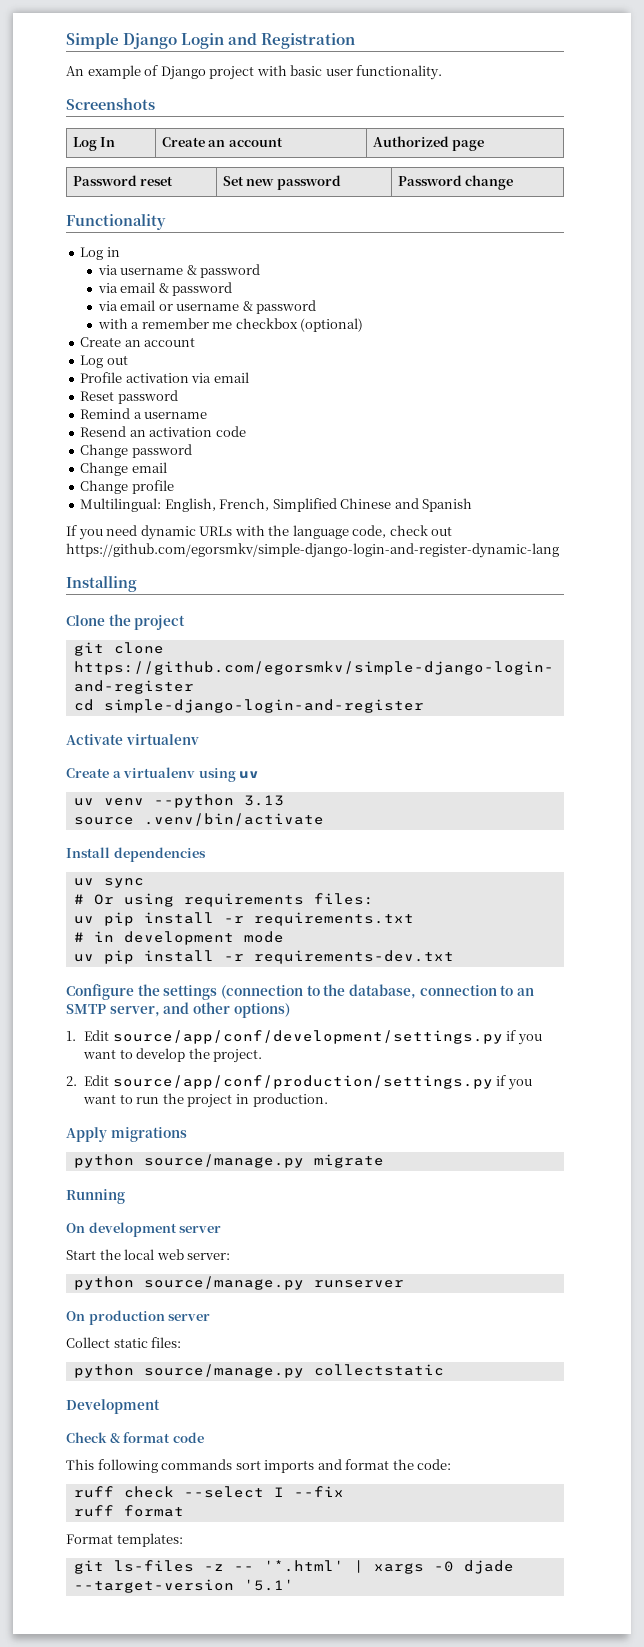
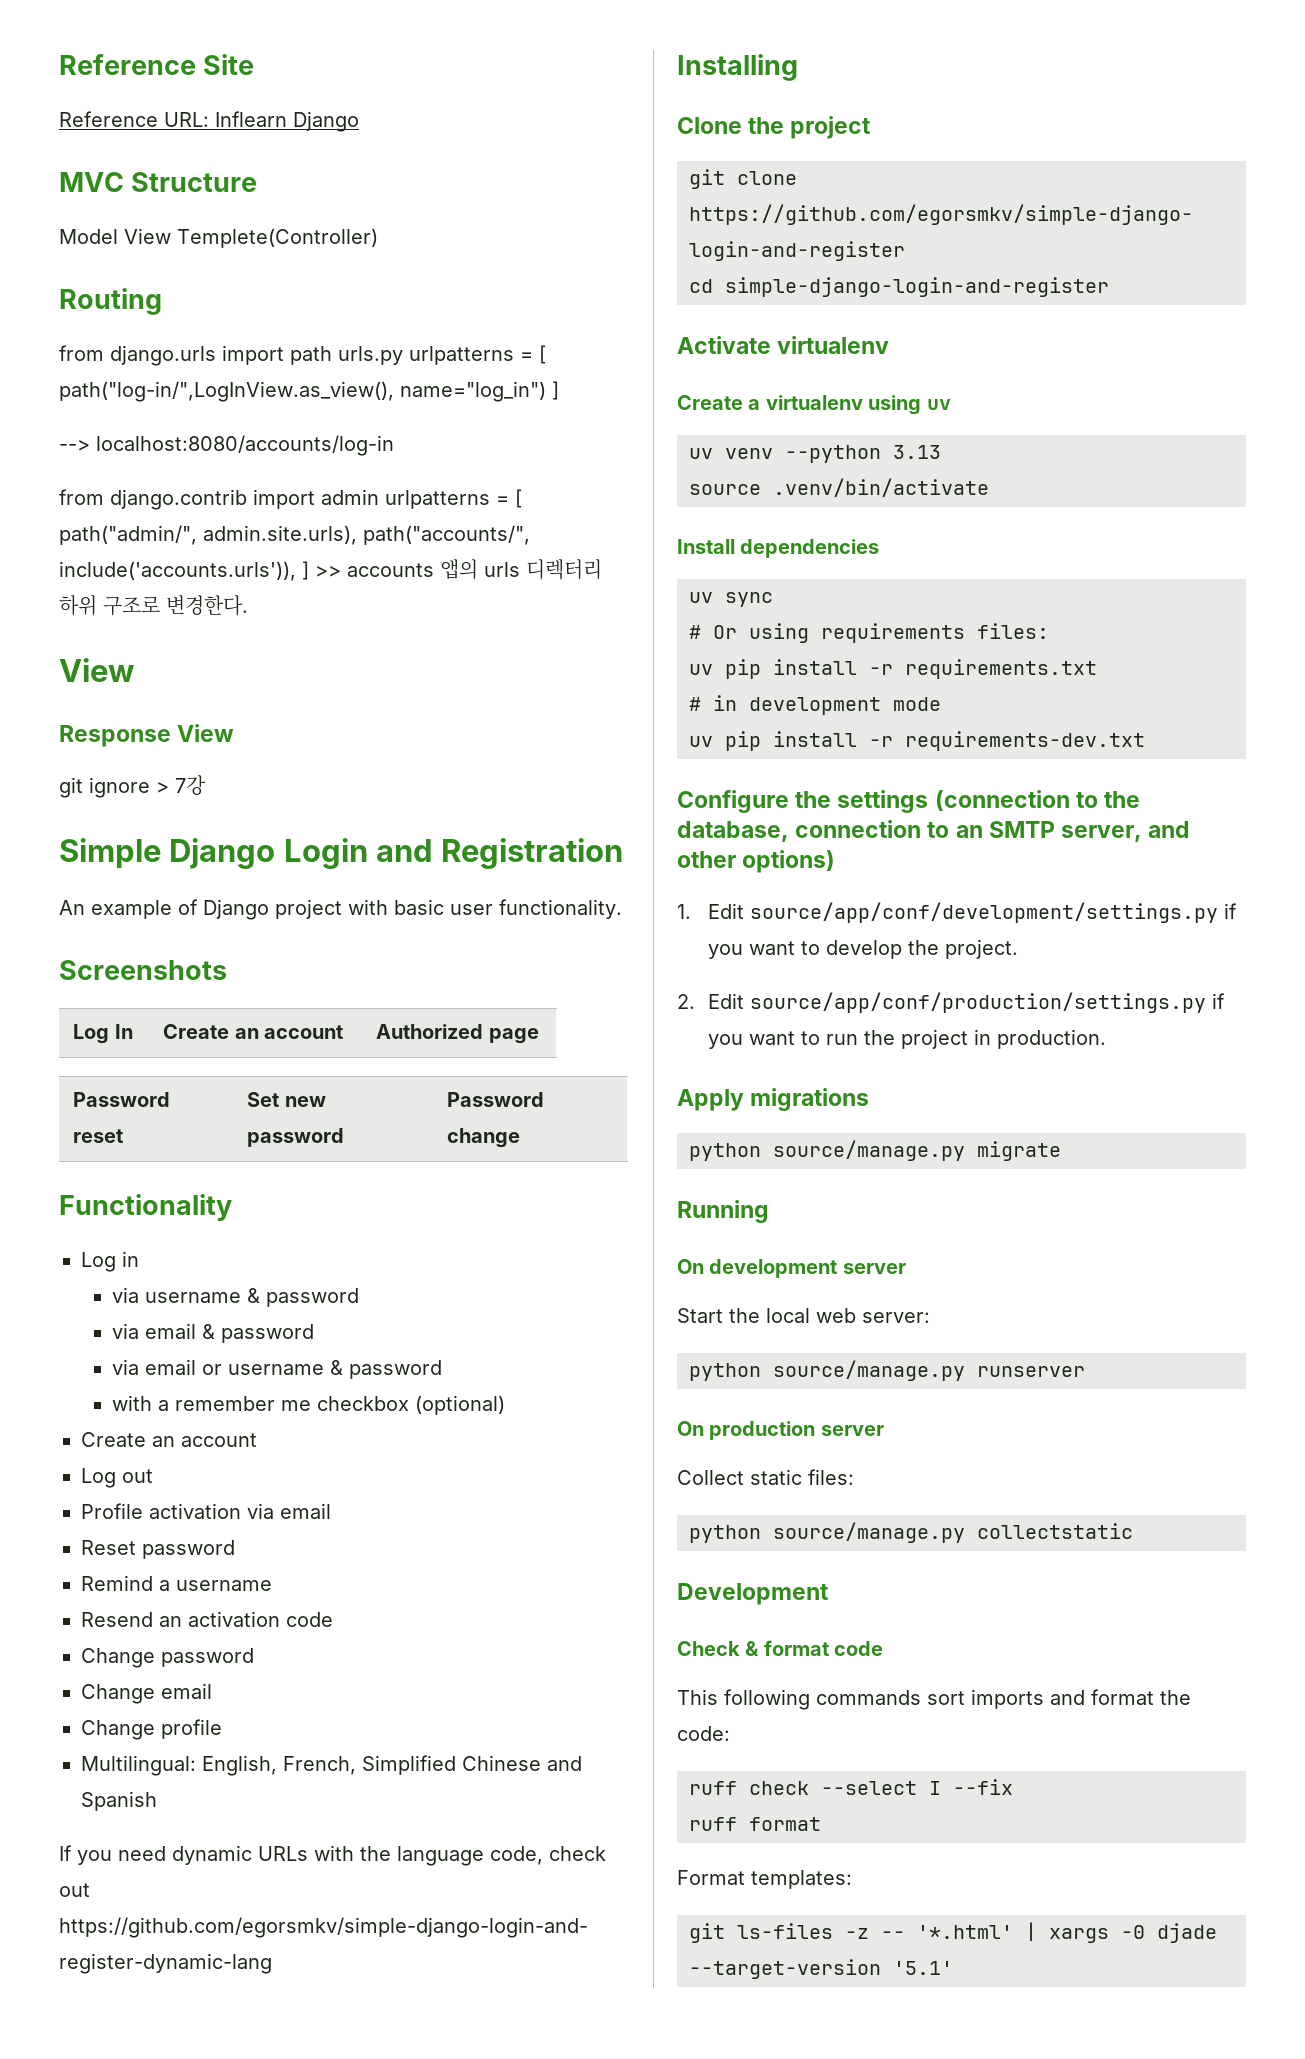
+ Reference Site
+ Reference URL: Inflearn Django
+ MVC Structure
+ Model View Templete(Controller)
+ Routing
+ from django.urls import path urls.py urlpatterns = [ path("log-in/",LogInView.as_view(), name="log_in") ]
+ --> localhost:8080/accounts/log-in
+ from django.contrib import admin urlpatterns = [ path("admin/", admin.site.urls), path("accounts/", include('accounts.urls')), ] >> accounts 앱의 urls 디렉터리 하위 구조로 변경한다.
+ View
+ Response View
+ git ignore > 7강

